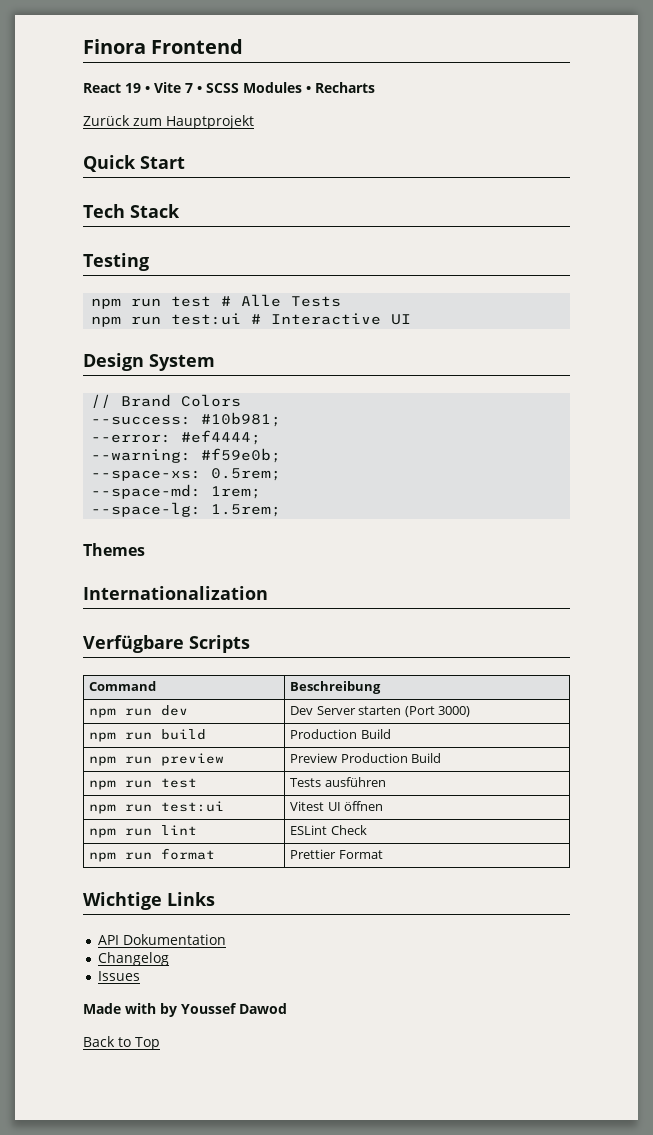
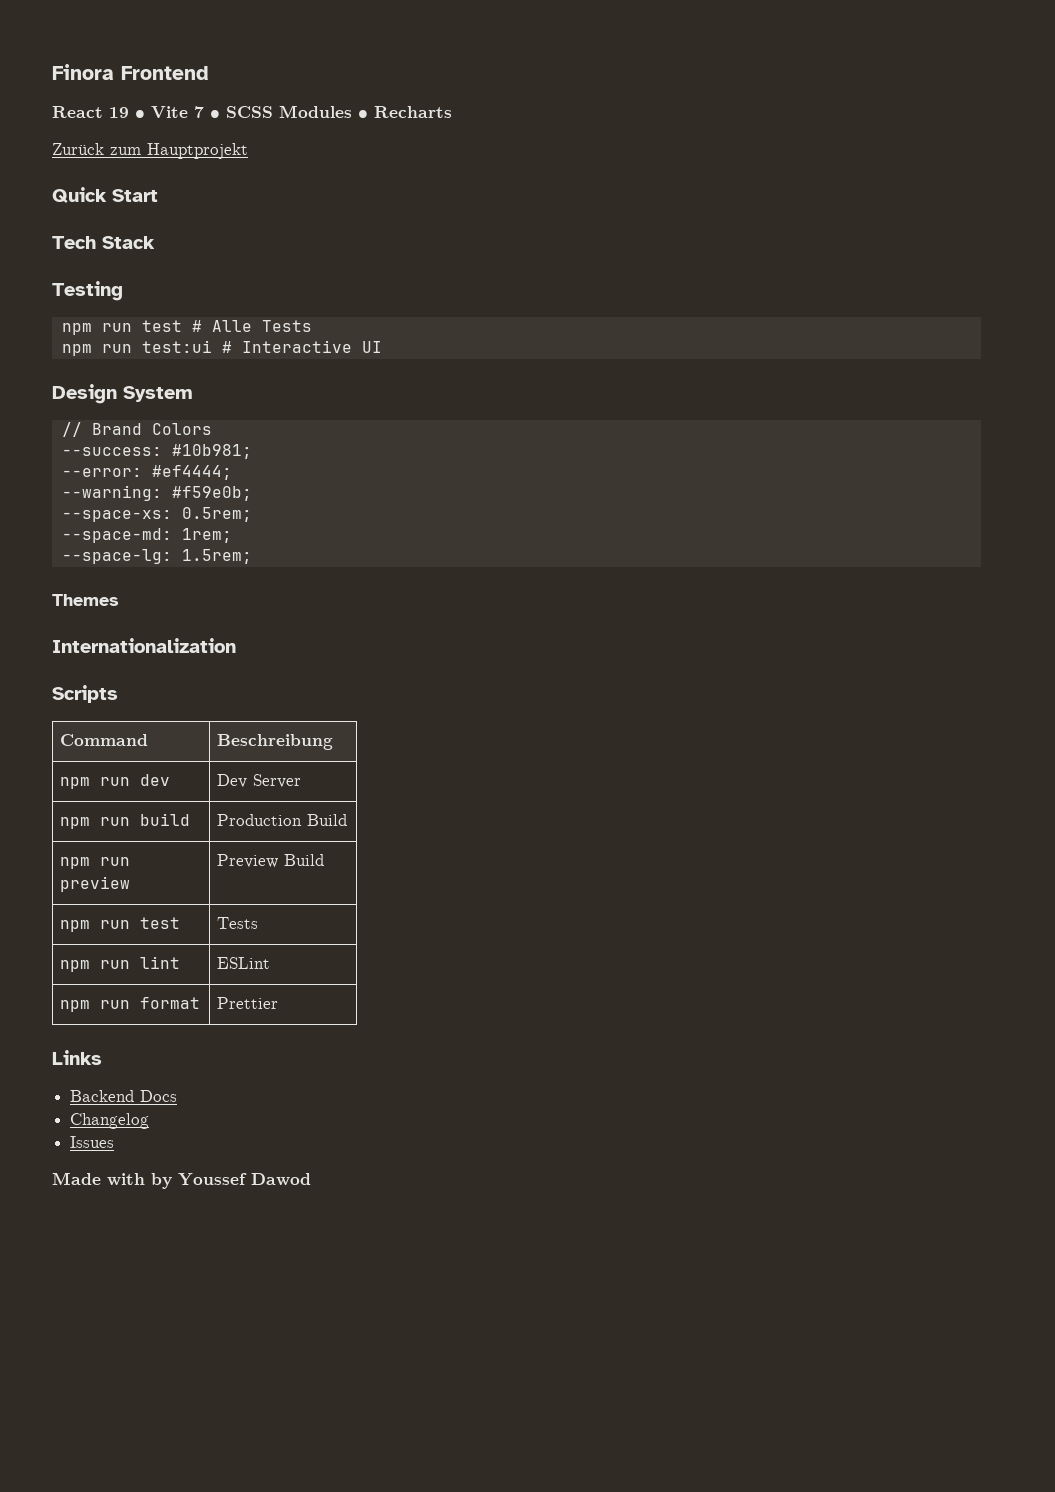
- Verfügbare Scripts
+ Scripts
- npm run dev | Dev Server starten (Port 3000)
+ npm run dev | Dev Server
- npm run preview | Preview Production Build
+ npm run preview | Preview Build
- npm run test | Tests ausführen
- npm run test:ui | Vitest UI öffnen
+ npm run test | Tests
- npm run lint | ESLint Check
+ npm run lint | ESLint
- npm run format | Prettier Format
- Wichtige Links
+ npm run format | Prettier
+ Links
- API Dokumentation
+ Backend Docs
- Back to Top

